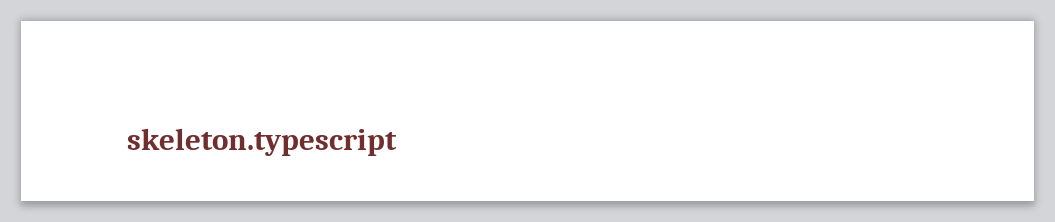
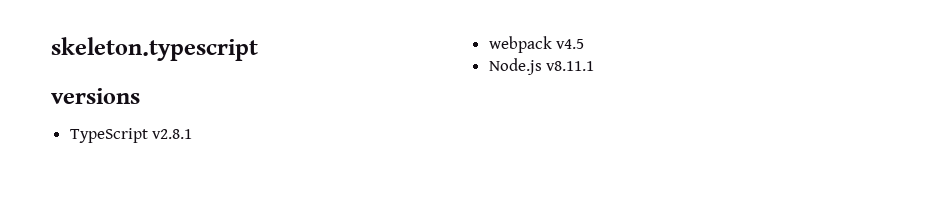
+ versions
+ TypeScript v2.8.1
+ webpack v4.5
+ Node.js v8.11.1

